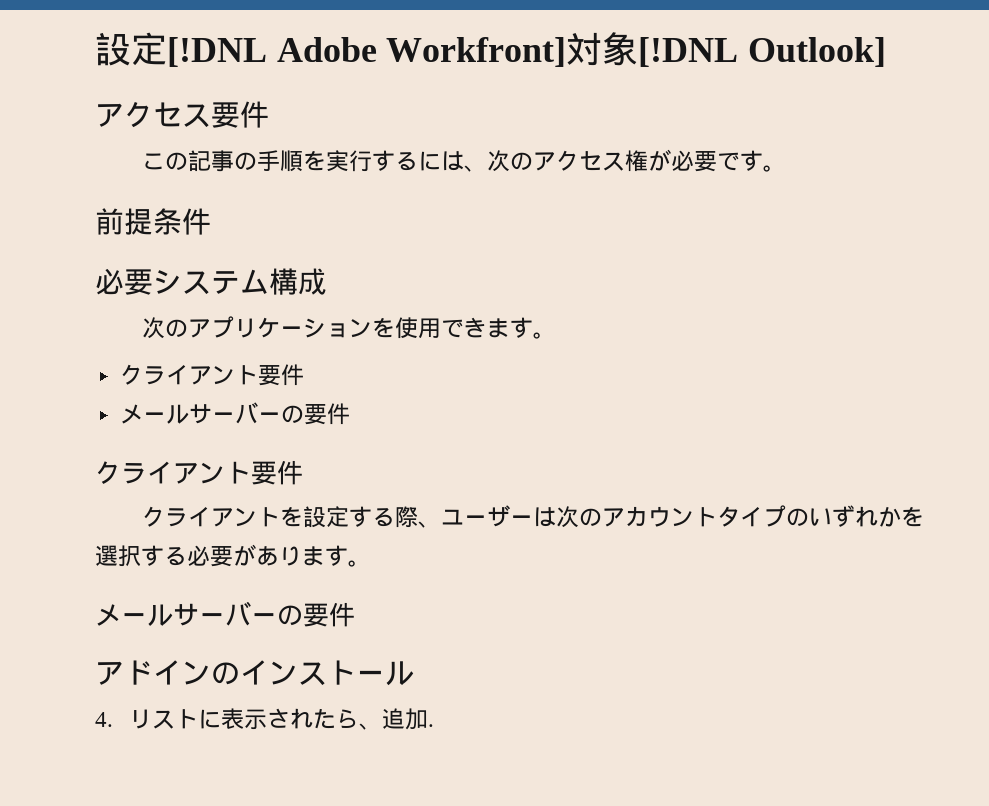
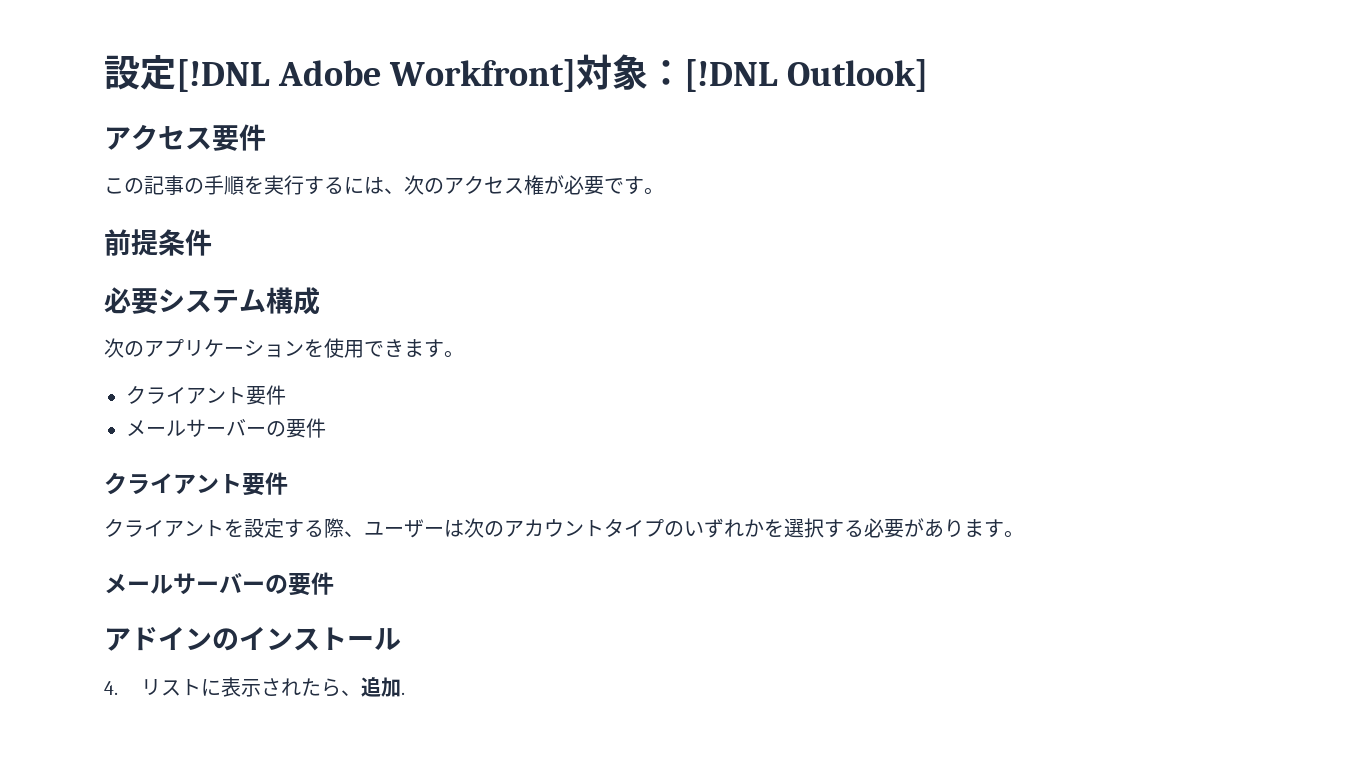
- 設定[!DNL Adobe Workfront]対象[!DNL Outlook]
+ 設定[!DNL Adobe Workfront]対象：[!DNL Outlook]

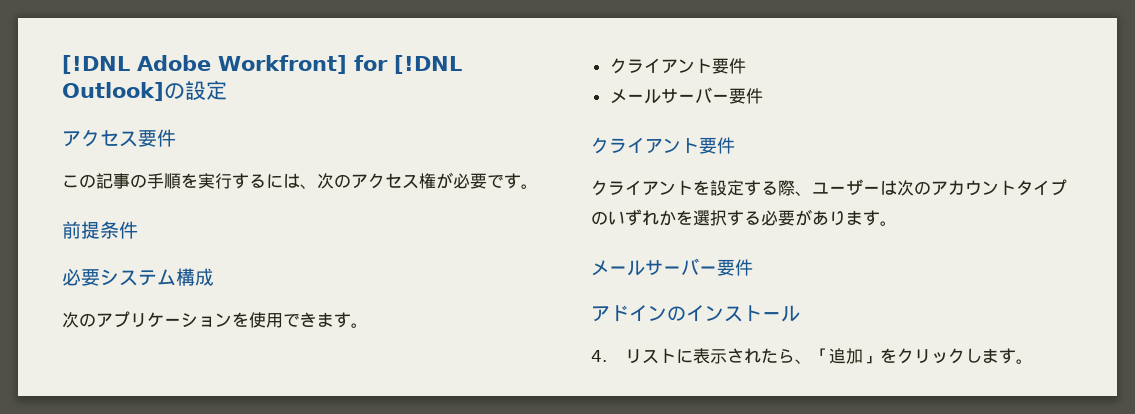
- 設定[!DNL Adobe Workfront]対象：[!DNL Outlook]
+ [!DNL Adobe Workfront] for [!DNL Outlook]の設定
  次のアプリケーションを使用できます。
  クライアント要件
- メールサーバーの要件
+ メールサーバー要件
  クライアントを設定する際、ユーザーは次のアカウントタイプのいずれかを選択する必要があります。
- メールサーバーの要件
+ メールサーバー要件
- 4.リストに表示されたら、追加.
+ 4.リストに表示されたら、「追加」をクリックします。

